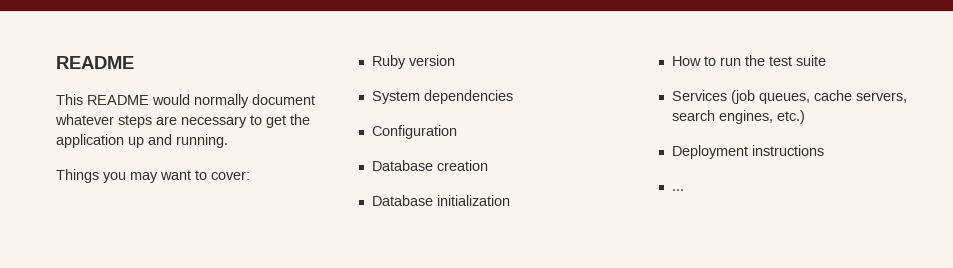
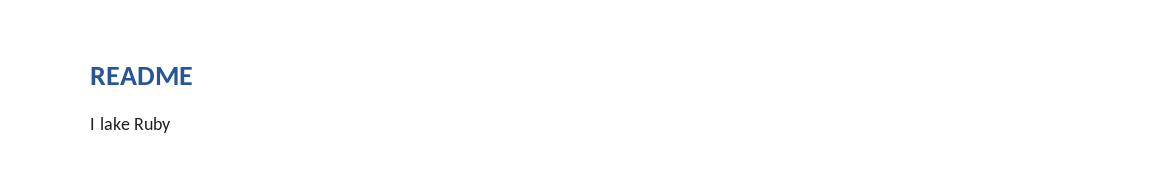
- This README would normally document whatever steps are necessary to get the application up and running.
- Things you may want to cover:
- Ruby version
- System dependencies
- Configuration
- Database creation
- Database initialization
- How to run the test suite
- Services (job queues, cache servers, search engines, etc.)
- Deployment instructions
- ...
+ I lake Ruby

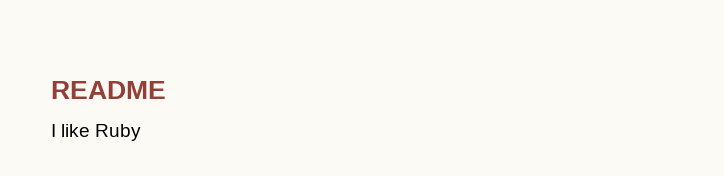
- I lake Ruby
+ I like Ruby

